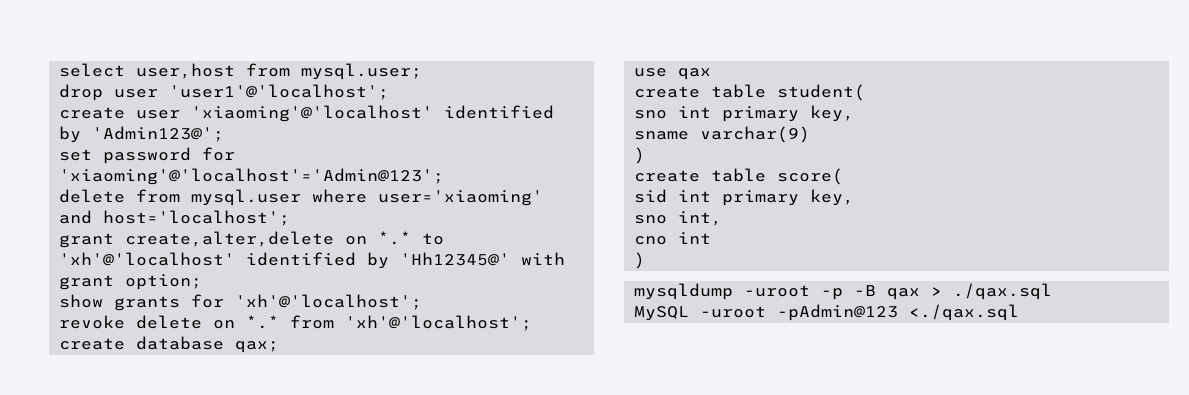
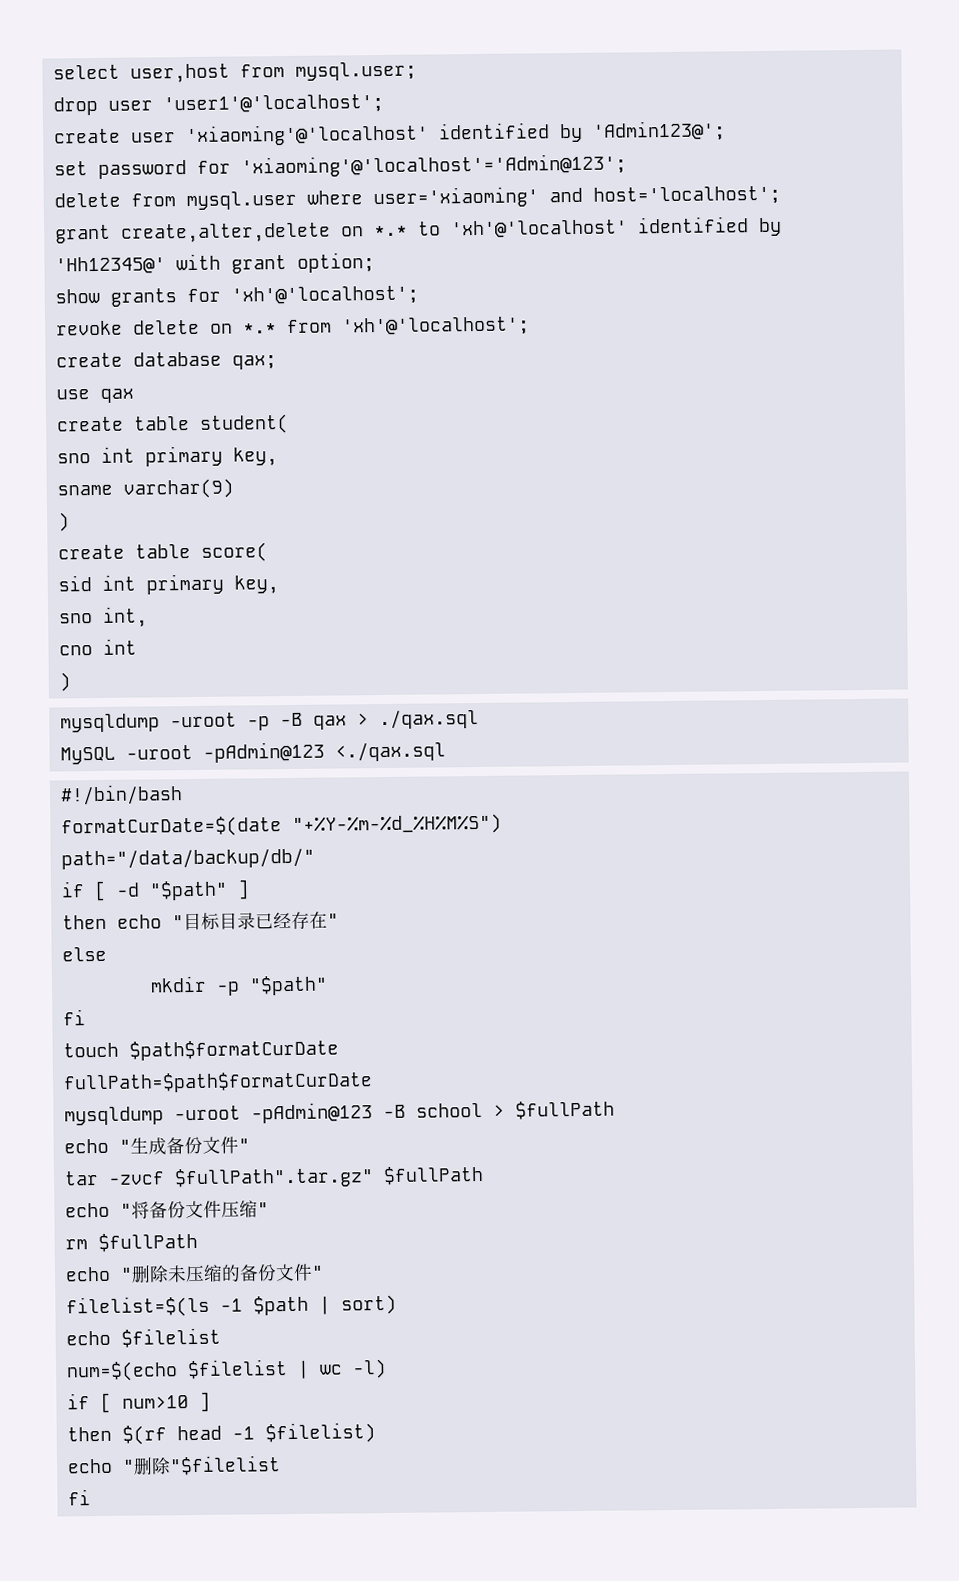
+ #!/bin/bash
+ formatCurDate=$(date "+%Y-%m-%d_%H%M%S")
+ path="/data/backup/db/"
+ if [ -d "$path" ]
+ then echo "目标目录已经存在"
+ else
+ mkdir -p "$path"
+ fi
+ touch $path$formatCurDate
+ fullPath=$path$formatCurDate
+ mysqldump -uroot -pAdmin@123 -B school > $fullPath
+ echo "生成备份文件"
+ tar -zvcf $fullPath".tar.gz" $fullPath
+ echo "将备份文件压缩"
+ rm $fullPath
+ echo "删除未压缩的备份文件"
+ filelist=$(ls -1 $path | sort)
+ echo $filelist
+ num=$(echo $filelist | wc -l)
+ if [ num>10 ]
+ then $(rf head -1 $filelist)
+ echo "删除"$filelist
+ fi

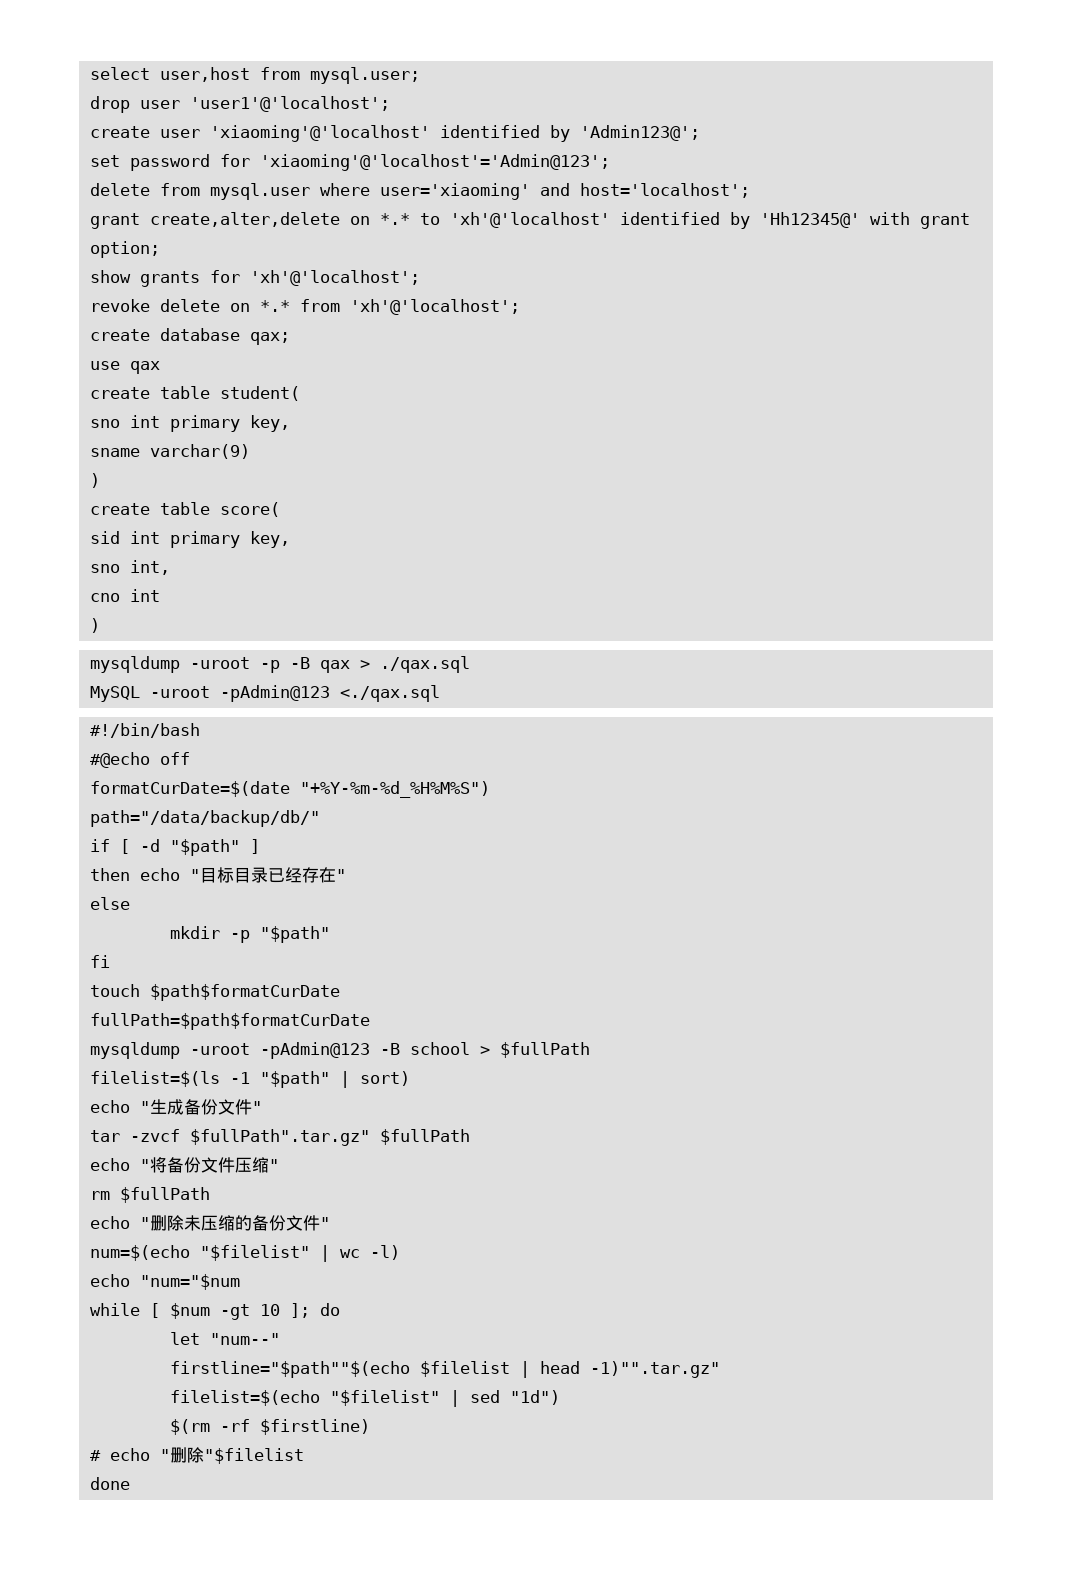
+ #@echo off
+ filelist=$(ls -1 "$path" | sort)
- filelist=$(ls -1 $path | sort)
- echo $filelist
- num=$(echo $filelist | wc -l)
+ num=$(echo "$filelist" | wc -l)
- if [ num>10 ]
- then $(rf head -1 $filelist)
- echo "删除"$filelist
- fi
+ echo "num="$num
+ while [ $num -gt 10 ]; do
+ let "num--"
+ firstline="$path""$(echo $filelist | head -1)"".tar.gz"
+ filelist=$(echo "$filelist" | sed "1d")
+ $(rm -rf $firstline)
+ # echo "删除"$filelist
+ done

